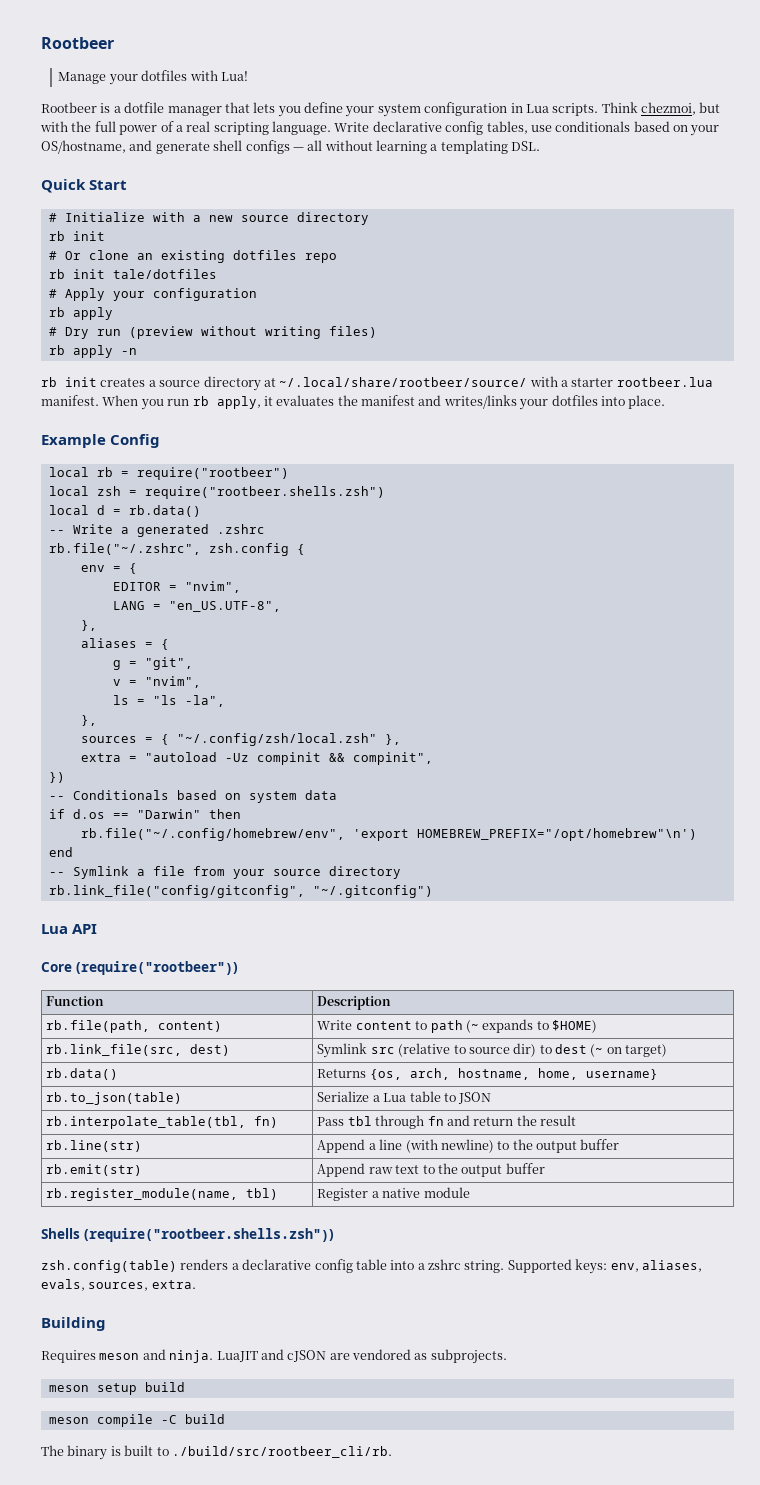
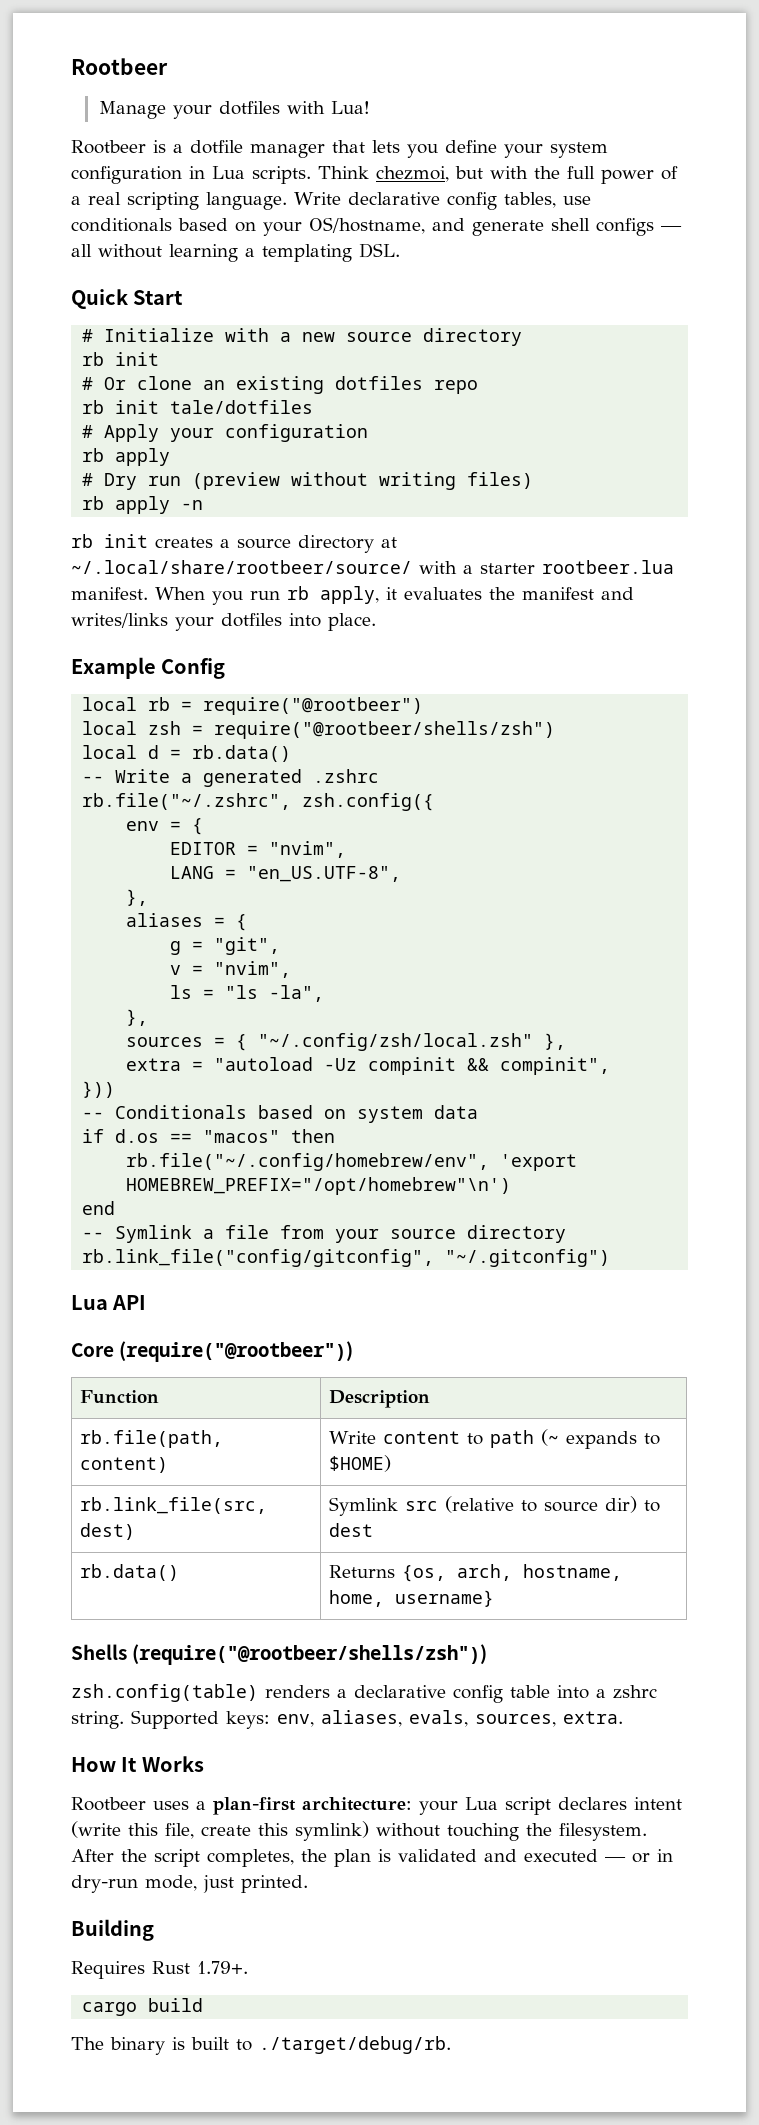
- local rb = require("rootbeer")
+ local rb = require("@rootbeer")
- local zsh = require("rootbeer.shells.zsh")
+ local zsh = require("@rootbeer/shells/zsh")
- rb.file("~/.zshrc", zsh.config {
+ rb.file("~/.zshrc", zsh.config({
- })
+ }))
- if d.os == "Darwin" then
+ if d.os == "macos" then
- Core (require("rootbeer"))
+ Core (require("@rootbeer"))
- rb.link_file(src, dest) | Symlink src (relative to source dir) to dest (~ on target)
+ rb.link_file(src, dest) | Symlink src (relative to source dir) to dest
- rb.to_json(table) | Serialize a Lua table to JSON
- rb.interpolate_table(tbl, fn) | Pass tbl through fn and return the result
- rb.line(str) | Append a line (with newline) to the output buffer
- rb.emit(str) | Append raw text to the output buffer
- rb.register_module(name, tbl) | Register a native module
- Shells (require("rootbeer.shells.zsh"))
+ Shells (require("@rootbeer/shells/zsh"))
+ How It Works
+ Rootbeer uses a plan-first architecture: your Lua script declares intent (write this file, create this symlink) without touching the filesystem. After the script completes, the plan is validated and executed — or in dry-run mode, just printed.
  Building
- Requires meson and ninja. LuaJIT and cJSON are vendored as subprojects.
- meson setup build
- meson compile -C build
+ Requires Rust 1.79+.
+ cargo build
- The binary is built to ./build/src/rootbeer_cli/rb.
+ The binary is built to ./target/debug/rb.

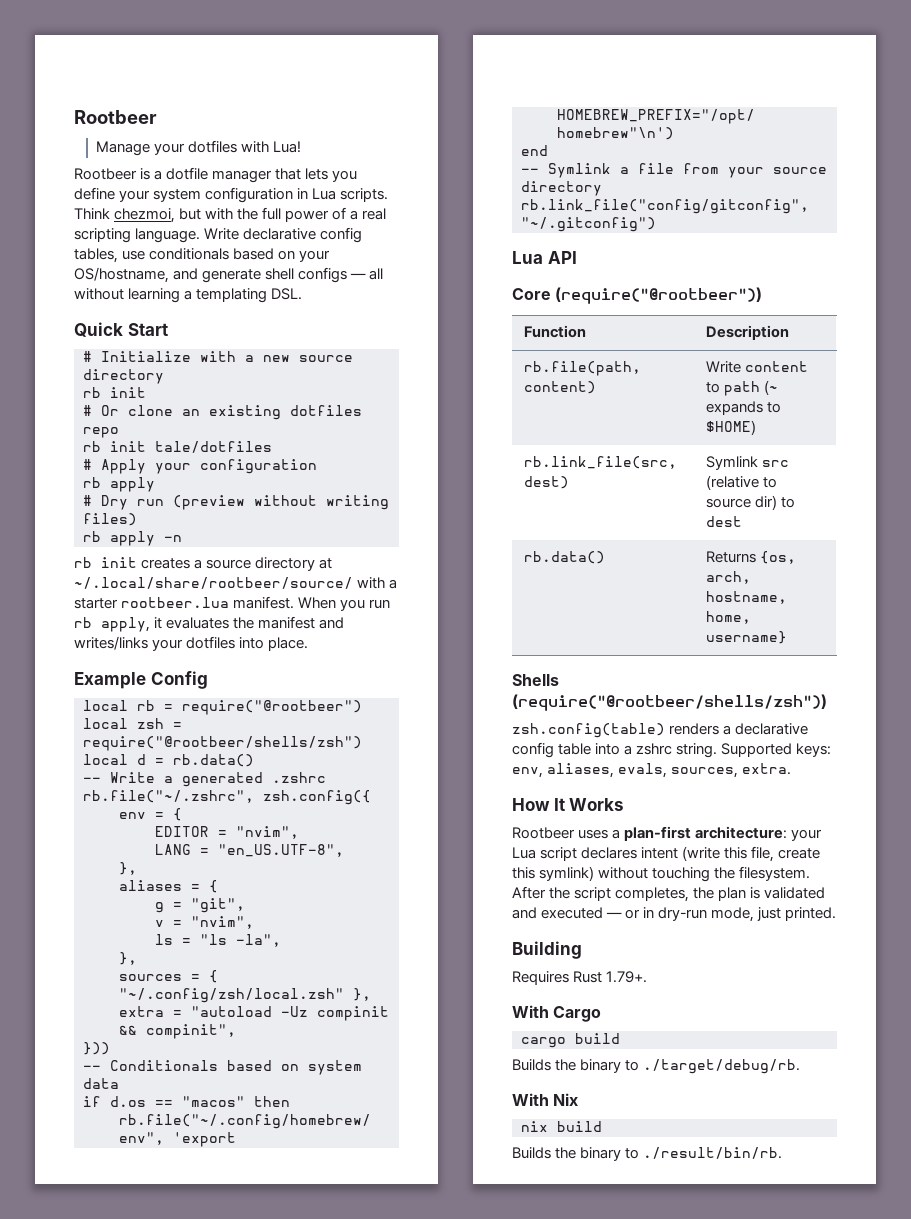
+ With Cargo
- The binary is built to ./target/debug/rb.
+ Builds the binary to ./target/debug/rb.
+ With Nix
+ nix build
+ Builds the binary to ./result/bin/rb.

